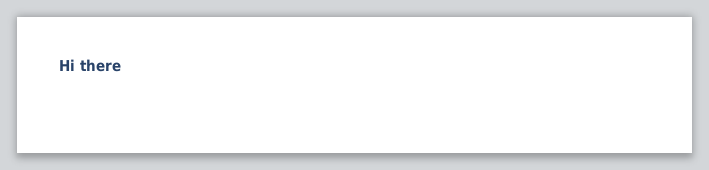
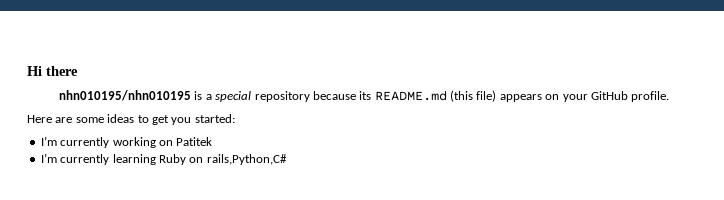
+ nhn010195/nhn010195 is a special repository because its README.md (this file) appears on your GitHub profile.
+ Here are some ideas to get you started:
+ I’m currently working on Patitek
+ I’m currently learning Ruby on rails,Python,C#

